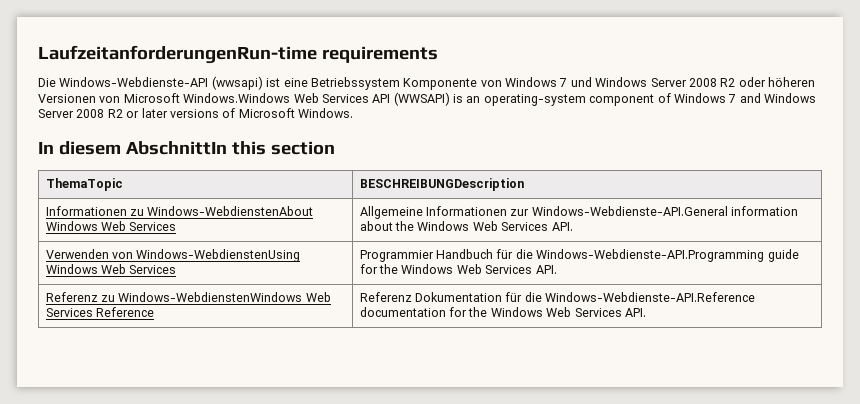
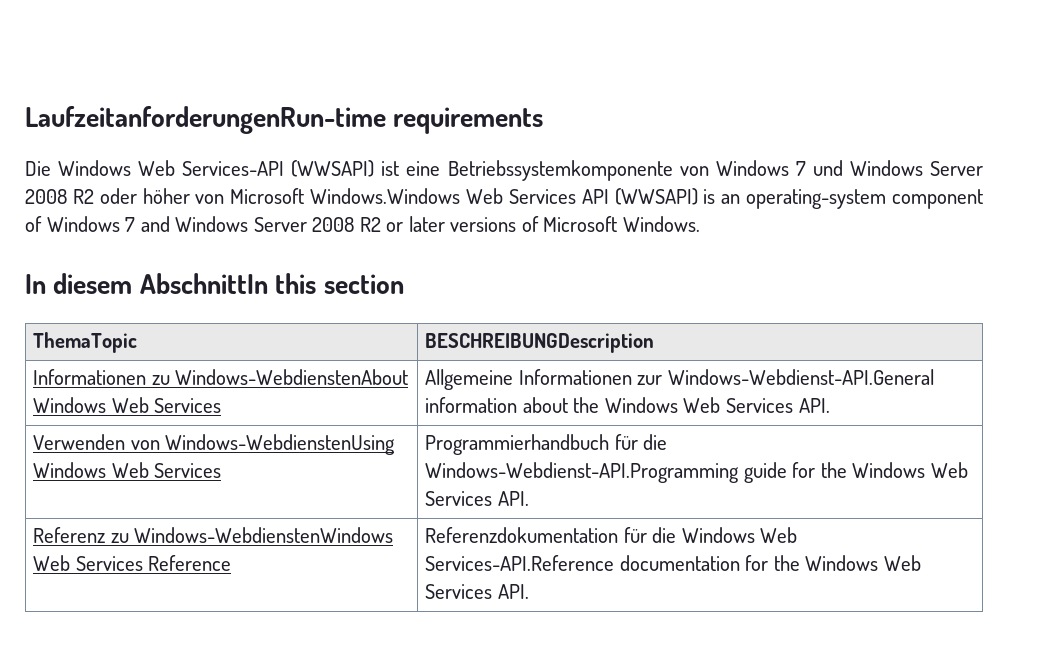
- Die Windows-Webdienste-API (wwsapi) ist eine Betriebssystem Komponente von Windows 7 und Windows Server 2008 R2 oder höheren Versionen von Microsoft Windows.Windows Web Services API (WWSAPI) is an operating-system component of Windows 7 and Windows Server 2008 R2 or later versions of Microsoft Windows.
+ Die Windows Web Services-API (WWSAPI) ist eine Betriebssystemkomponente von Windows 7 und Windows Server 2008 R2 oder höher von Microsoft Windows.Windows Web Services API (WWSAPI) is an operating-system component of Windows 7 and Windows Server 2008 R2 or later versions of Microsoft Windows.
- Informationen zu Windows-WebdienstenAbout Windows Web Services | Allgemeine Informationen zur Windows-Webdienste-API.General information about the Windows Web Services API.
+ Informationen zu Windows-WebdienstenAbout Windows Web Services | Allgemeine Informationen zur Windows-Webdienst-API.General information about the Windows Web Services API.
- Verwenden von Windows-WebdienstenUsing Windows Web Services | Programmier Handbuch für die Windows-Webdienste-API.Programming guide for the Windows Web Services API.
+ Verwenden von Windows-WebdienstenUsing Windows Web Services | Programmierhandbuch für die Windows-Webdienst-API.Programming guide for the Windows Web Services API.
- Referenz zu Windows-WebdienstenWindows Web Services Reference | Referenz Dokumentation für die Windows-Webdienste-API.Reference documentation for the Windows Web Services API.
+ Referenz zu Windows-WebdienstenWindows Web Services Reference | Referenzdokumentation für die Windows Web Services-API.Reference documentation for the Windows Web Services API.

